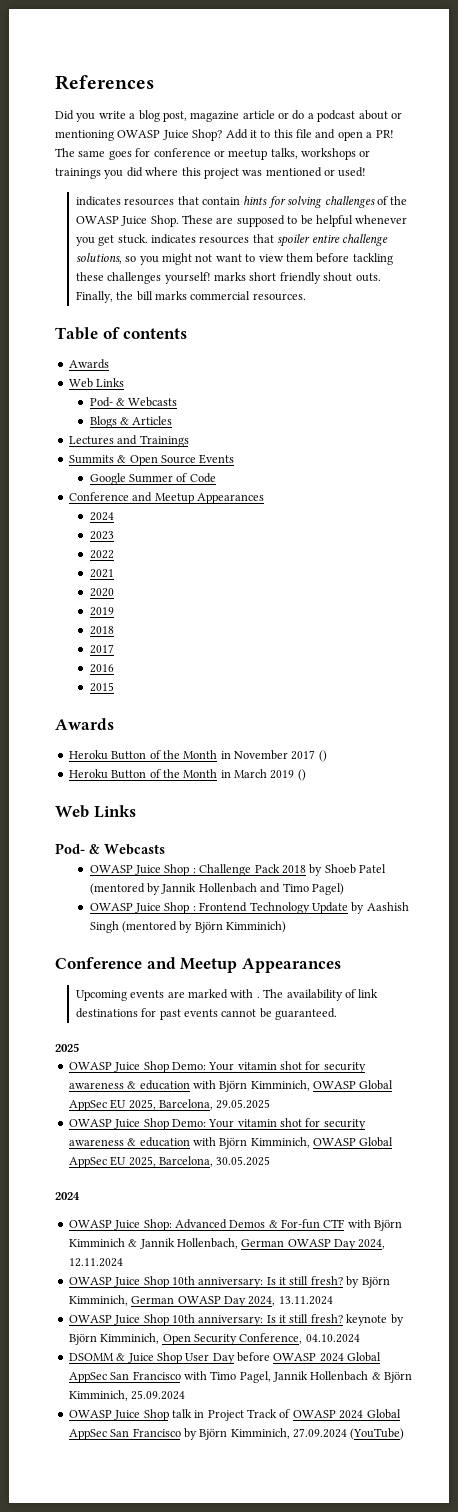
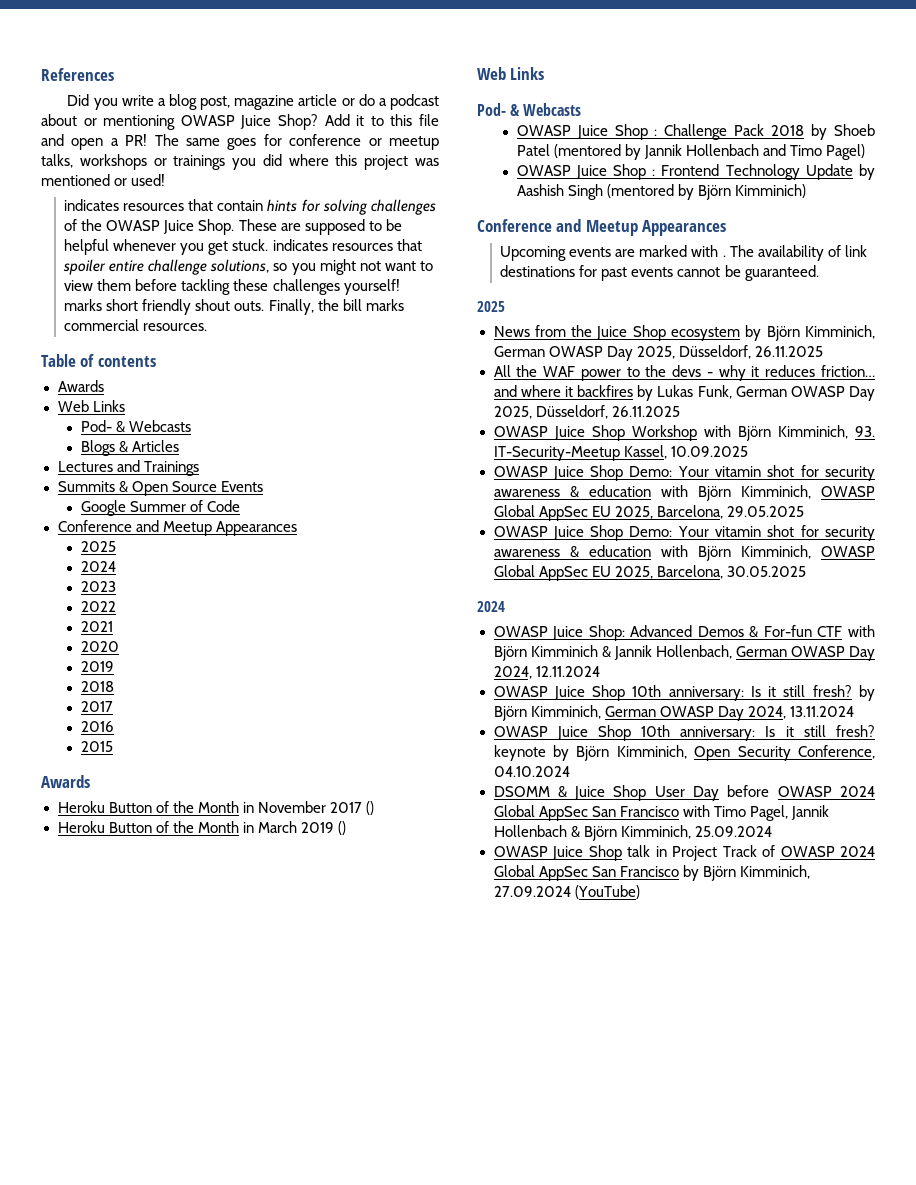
  Google Summer of Code
  Conference and Meetup Appearances
+ 2025
+ News from the Juice Shop ecosystem by Björn Kimminich, German OWASP Day 2025, Düsseldorf, 26.11.2025
+ All the WAF power to the devs - why it reduces friction… and where it backfires by Lukas Funk, German OWASP Day 2025, Düsseldorf, 26.11.2025
+ OWASP Juice Shop Workshop with Björn Kimminich, 93. IT-Security-Meetup Kassel, 10.09.2025

